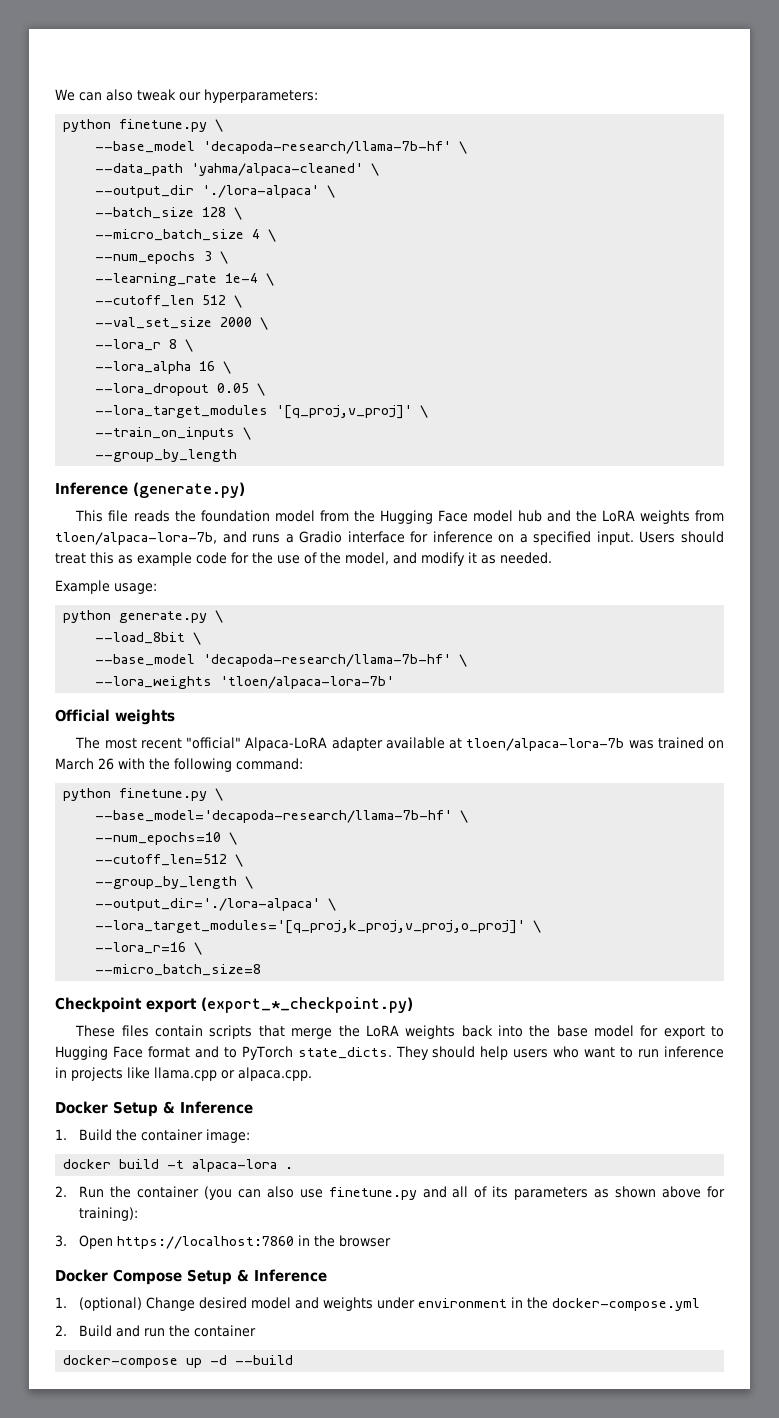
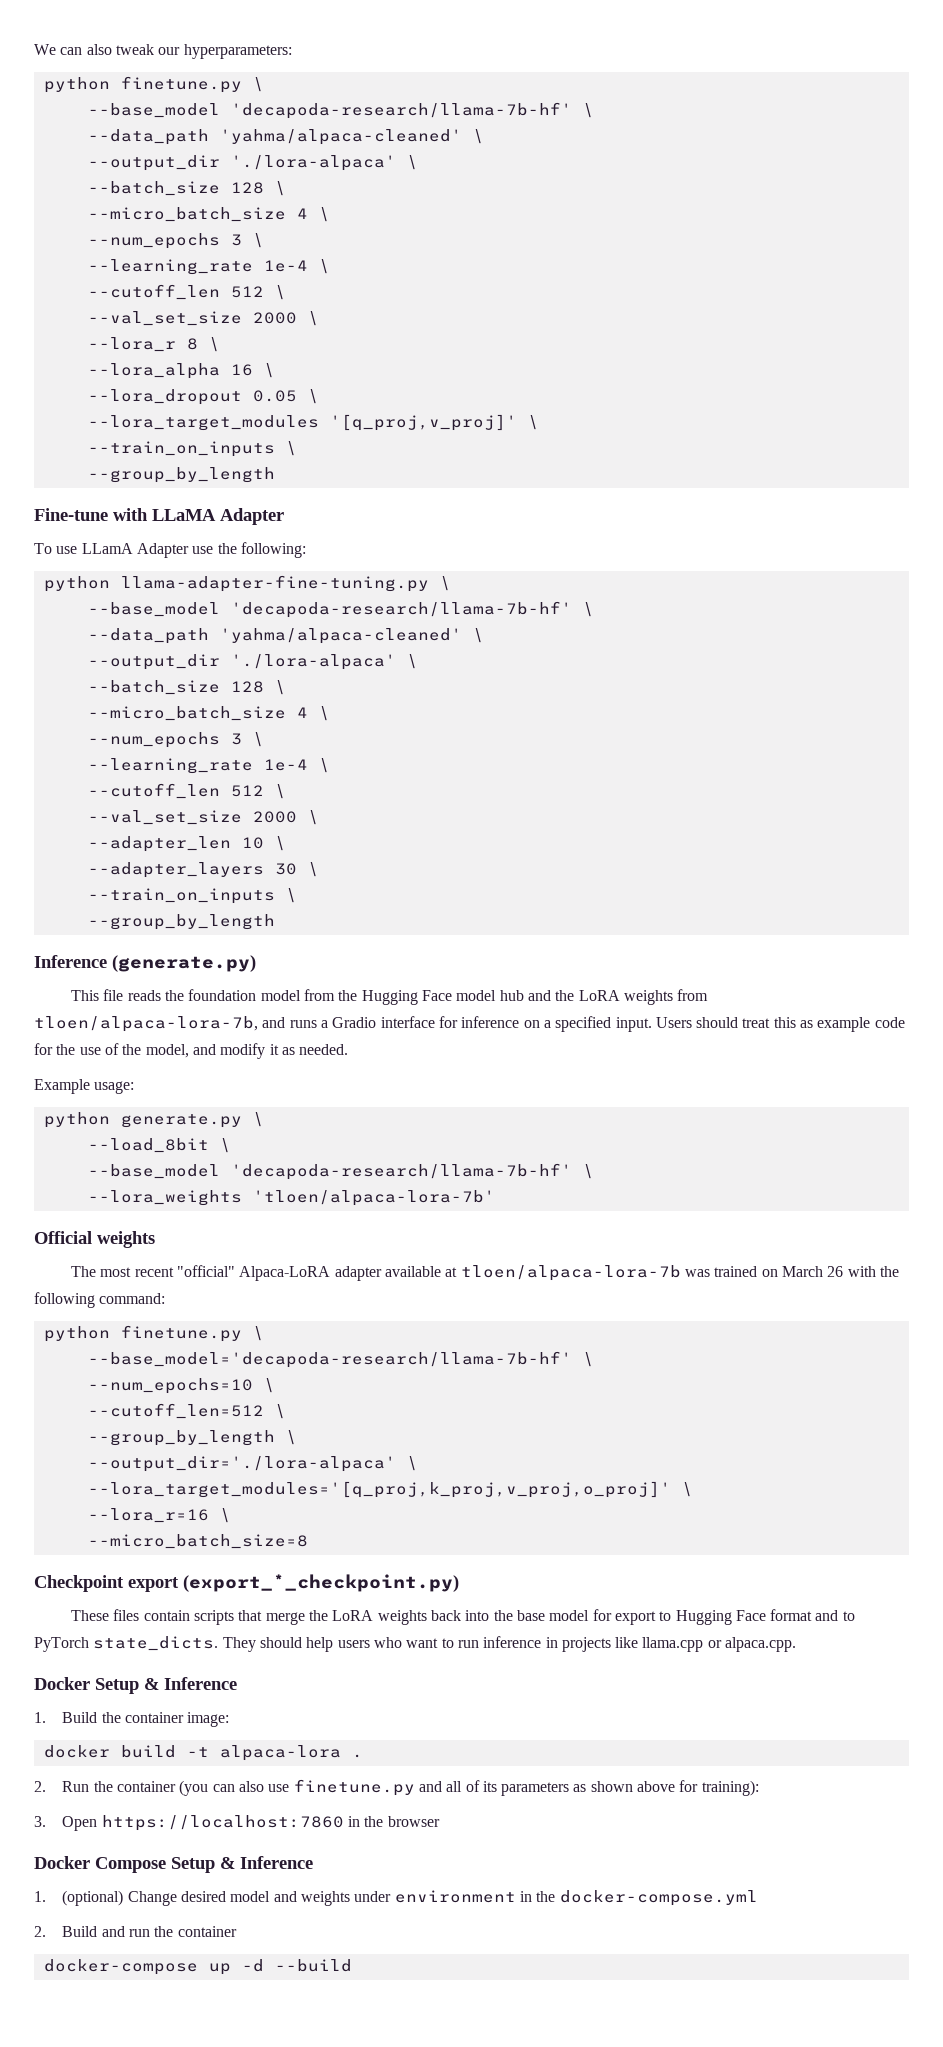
+ Fine-tune with LLaMA Adapter
+ To use LLamA Adapter use the following:
+ python llama-adapter-fine-tuning.py \
+ --base_model 'decapoda-research/llama-7b-hf' \
+ --data_path 'yahma/alpaca-cleaned' \
+ --output_dir './lora-alpaca' \
+ --batch_size 128 \
+ --micro_batch_size 4 \
+ --num_epochs 3 \
+ --learning_rate 1e-4 \
+ --cutoff_len 512 \
+ --val_set_size 2000 \
+ --adapter_len 10 \
+ --adapter_layers 30 \
+ --train_on_inputs \
+ --group_by_length

